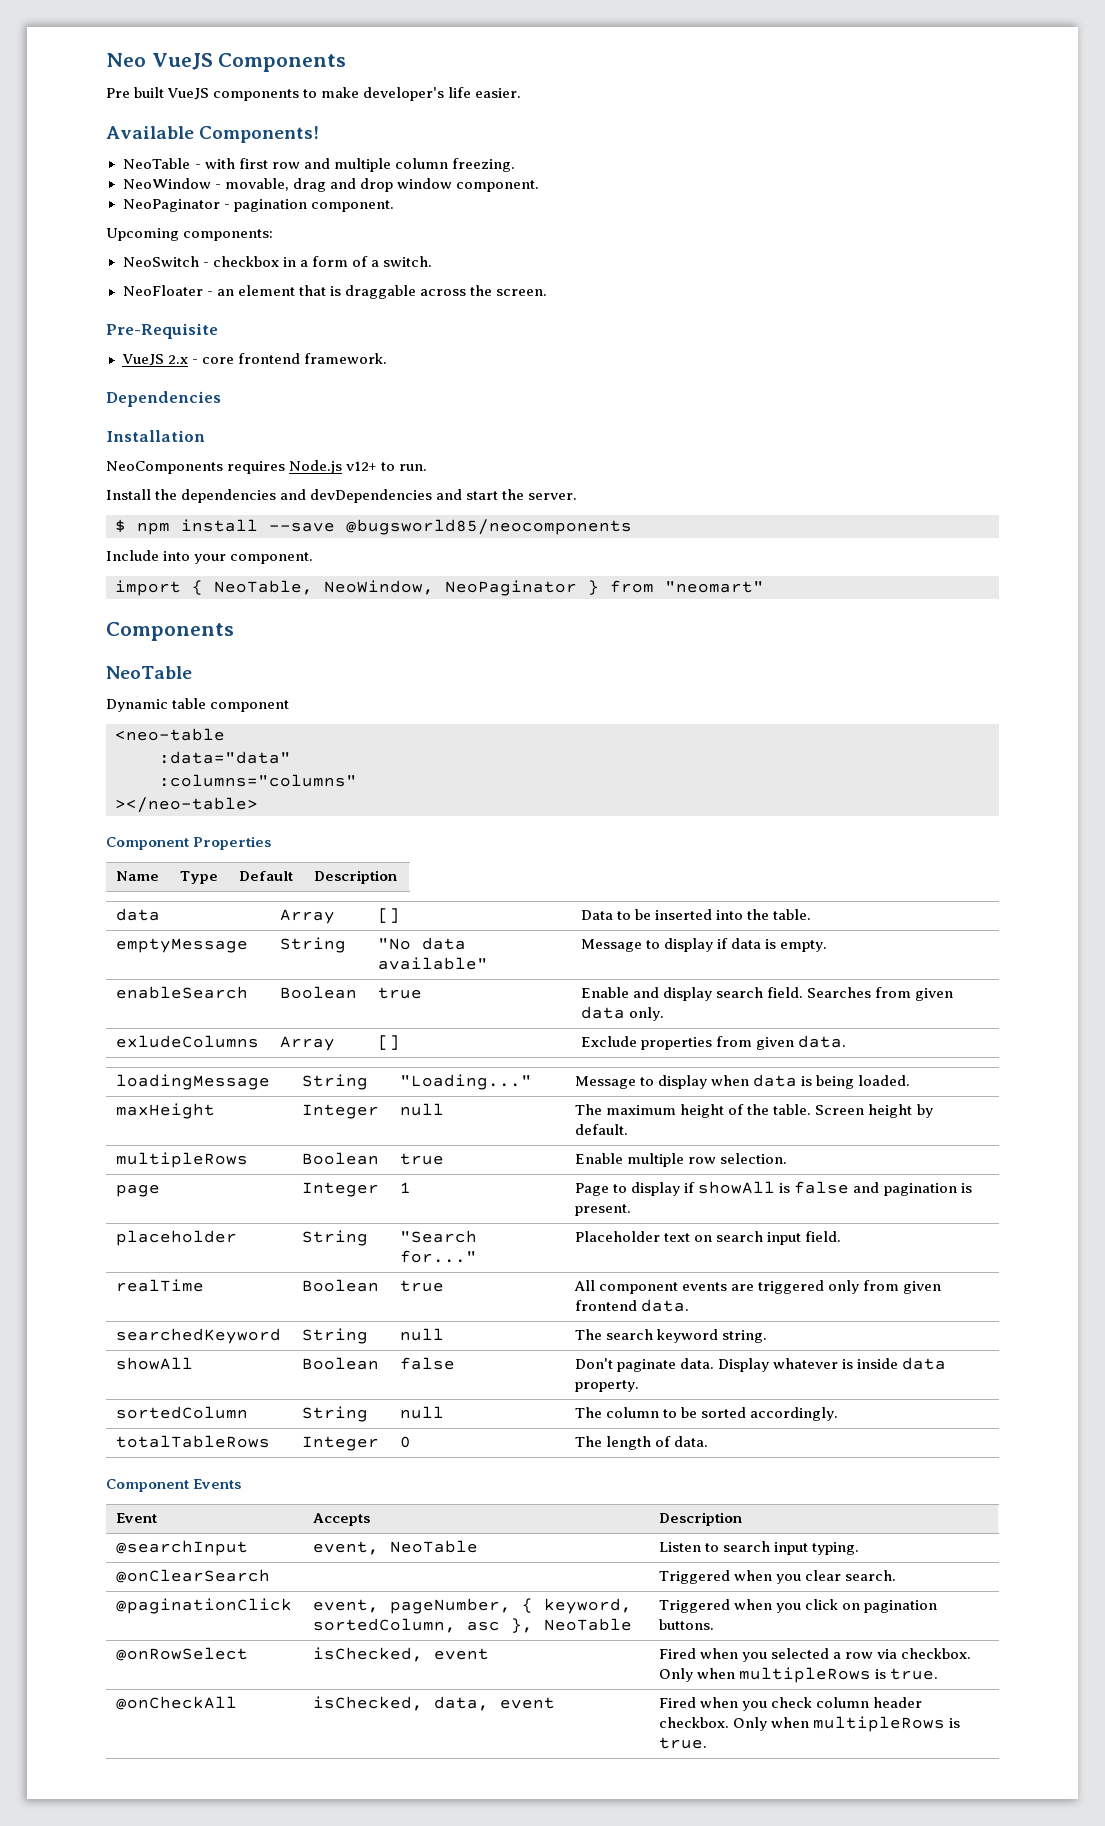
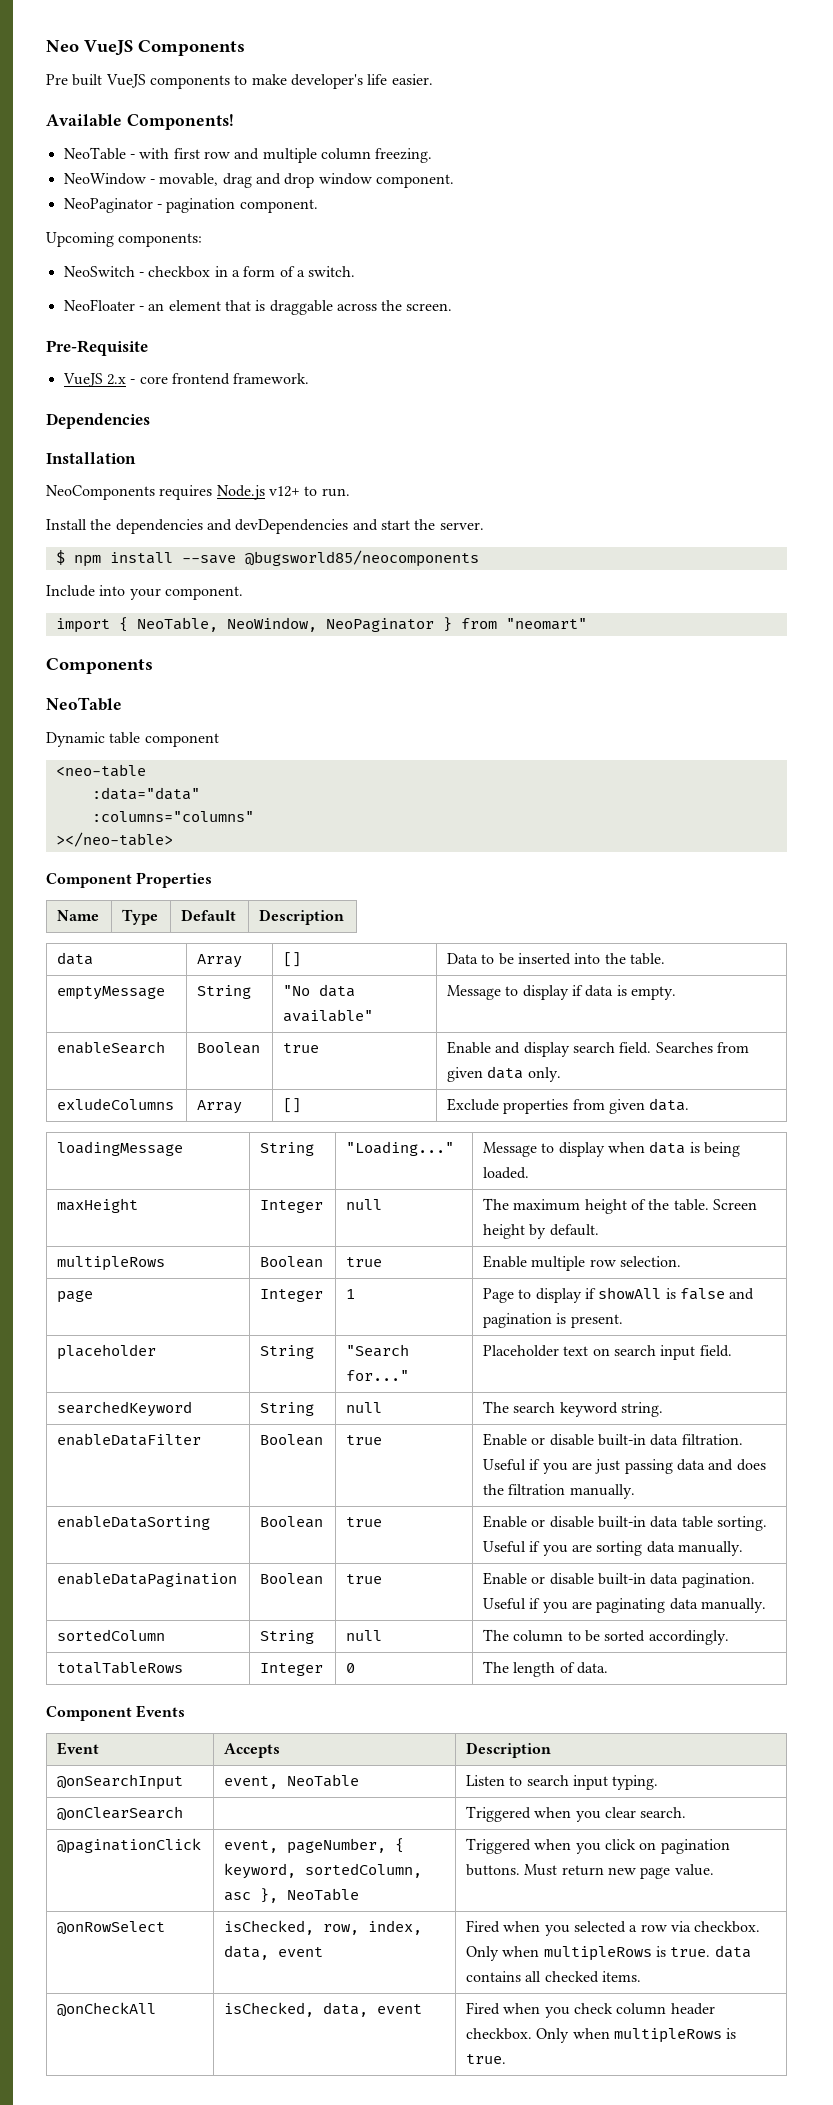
- realTime | Boolean | true | All component events are triggered only from given frontend data.
- showAll | Boolean | false | Don't paginate data. Display whatever is inside data property.
+ enableDataFilter | Boolean | true | Enable or disable built-in data filtration. Useful if you are just passing data and does the filtration manually.
+ enableDataSorting | Boolean | true | Enable or disable built-in data table sorting. Useful if you are sorting data manually.
+ enableDataPagination | Boolean | true | Enable or disable built-in data pagination. Useful if you are paginating data manually.
- @searchInput | event, NeoTable | Listen to search input typing.
+ @onSearchInput | event, NeoTable | Listen to search input typing.
- @paginationClick | event, pageNumber, { keyword, sortedColumn, asc }, NeoTable | Triggered when you click on pagination buttons.
+ @paginationClick | event, pageNumber, { keyword, sortedColumn, asc }, NeoTable | Triggered when you click on pagination buttons. Must return new page value.
- @onRowSelect | isChecked, event | Fired when you selected a row via checkbox. Only when multipleRows is true.
+ @onRowSelect | isChecked, row, index, data, event | Fired when you selected a row via checkbox. Only when multipleRows is true. data contains all checked items.

